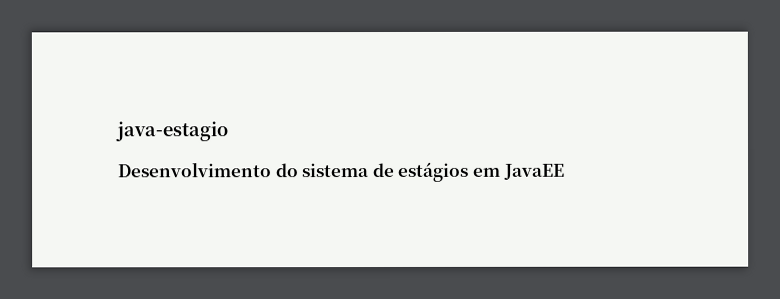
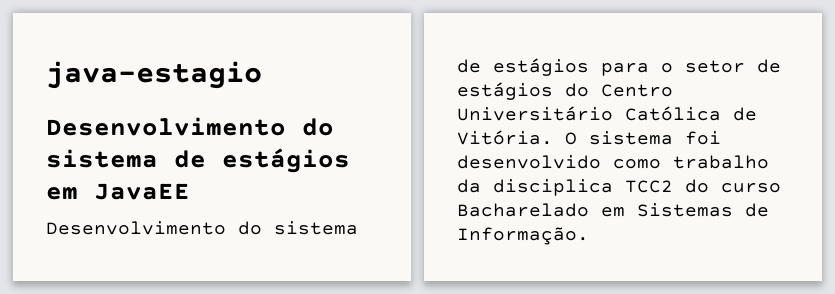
+ Desenvolvimento do sistema de estágios para o setor de estágios do Centro Universitário Católica de Vitória. O sistema foi desenvolvido como trabalho da disciplica TCC2 do curso Bacharelado em Sistemas de Informação.

